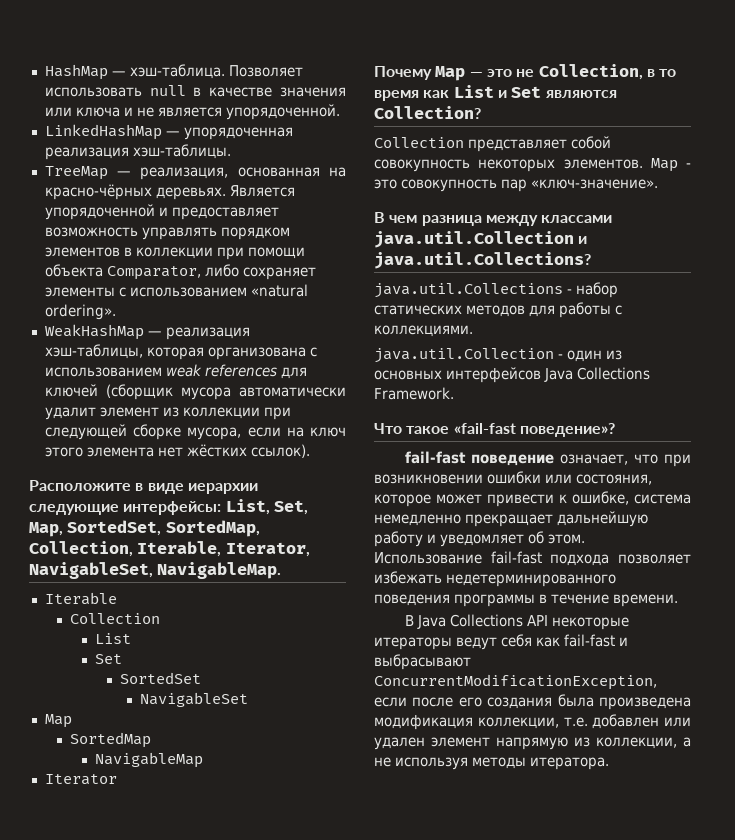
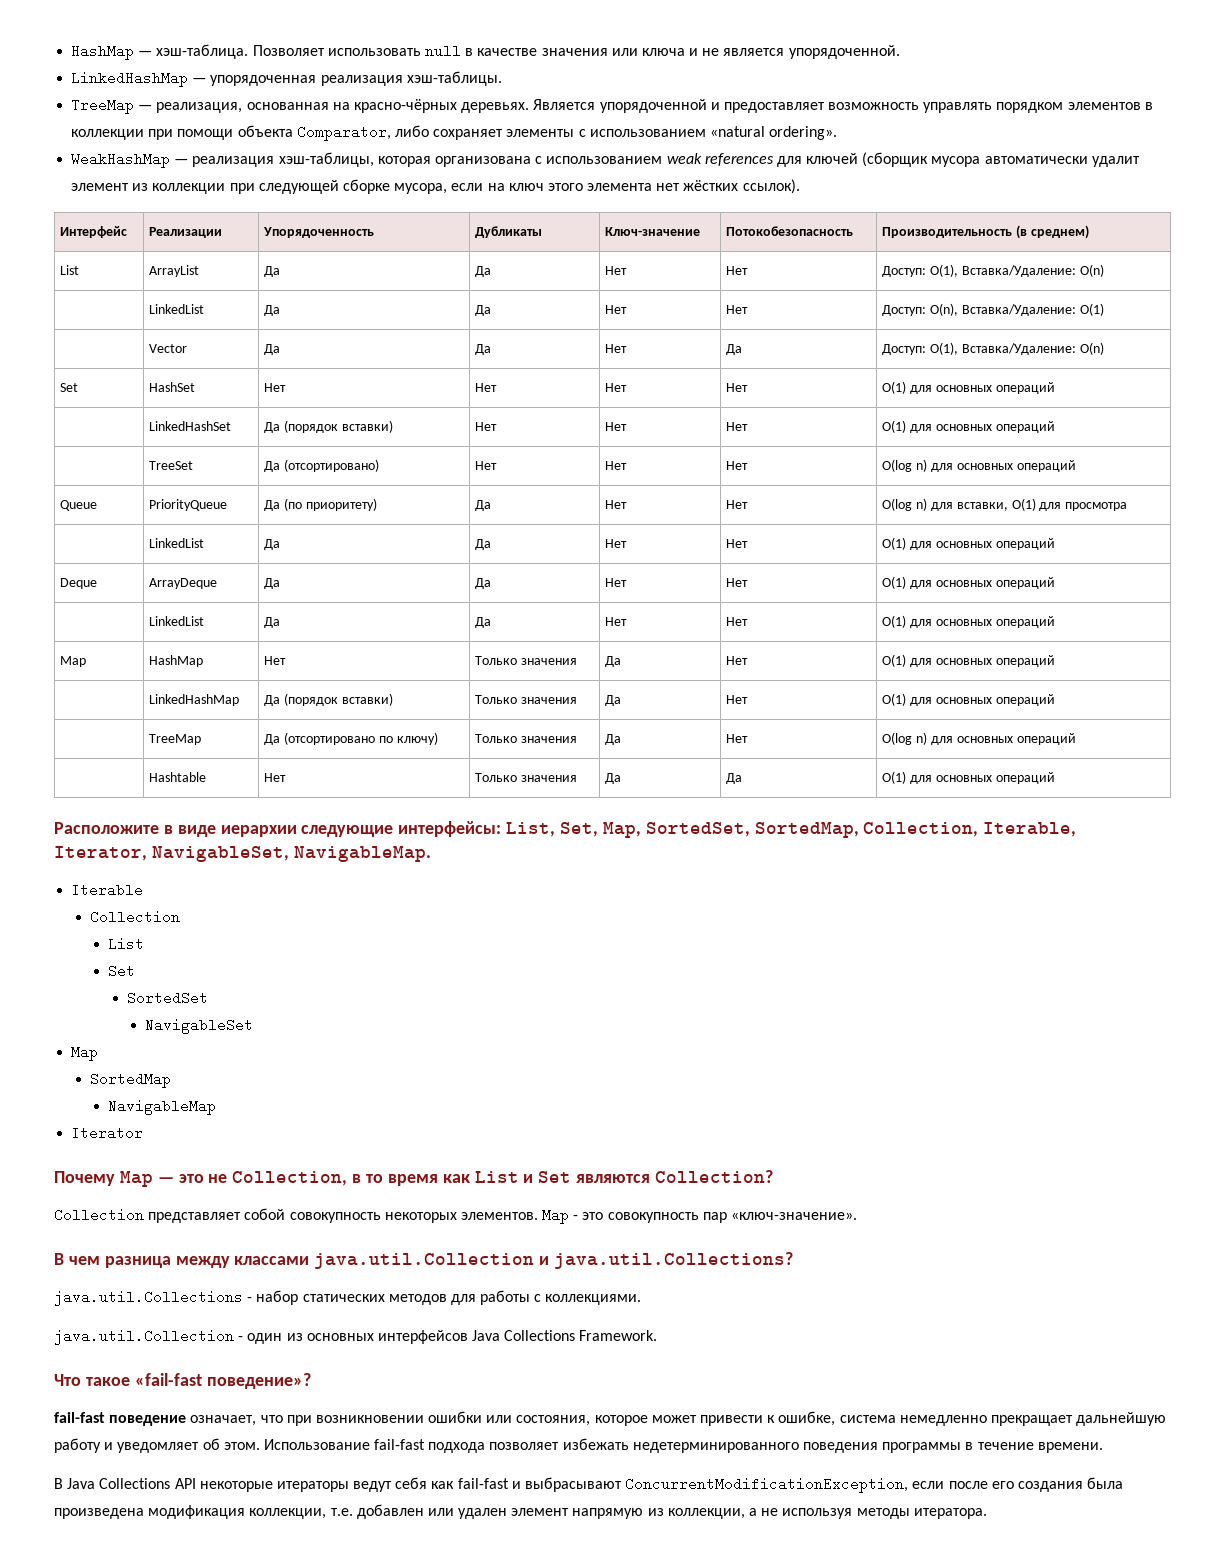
+ Интерфейс | Реализации | Упорядоченность | Дубликаты | Ключ-значение | Потокобезопасность | Производительность (в среднем)
+ List | ArrayList | Да | Да | Нет | Нет | Доступ: O(1), Вставка/Удаление: O(n)
+ | LinkedList | Да | Да | Нет | Нет | Доступ: O(n), Вставка/Удаление: O(1)
+ | Vector | Да | Да | Нет | Да | Доступ: O(1), Вставка/Удаление: O(n)
+ Set | HashSet | Нет | Нет | Нет | Нет | O(1) для основных операций
+ | LinkedHashSet | Да (порядок вставки) | Нет | Нет | Нет | O(1) для основных операций
+ | TreeSet | Да (отсортировано) | Нет | Нет | Нет | O(log n) для основных операций
+ Queue | PriorityQueue | Да (по приоритету) | Да | Нет | Нет | O(log n) для вставки, O(1) для просмотра
+ | LinkedList | Да | Да | Нет | Нет | O(1) для основных операций
+ Deque | ArrayDeque | Да | Да | Нет | Нет | O(1) для основных операций
+ | LinkedList | Да | Да | Нет | Нет | O(1) для основных операций
+ Map | HashMap | Нет | Только значения | Да | Нет | O(1) для основных операций
+ | LinkedHashMap | Да (порядок вставки) | Только значения | Да | Нет | O(1) для основных операций
+ | TreeMap | Да (отсортировано по ключу) | Только значения | Да | Нет | O(log n) для основных операций
+ | Hashtable | Нет | Только значения | Да | Да | O(1) для основных операций

